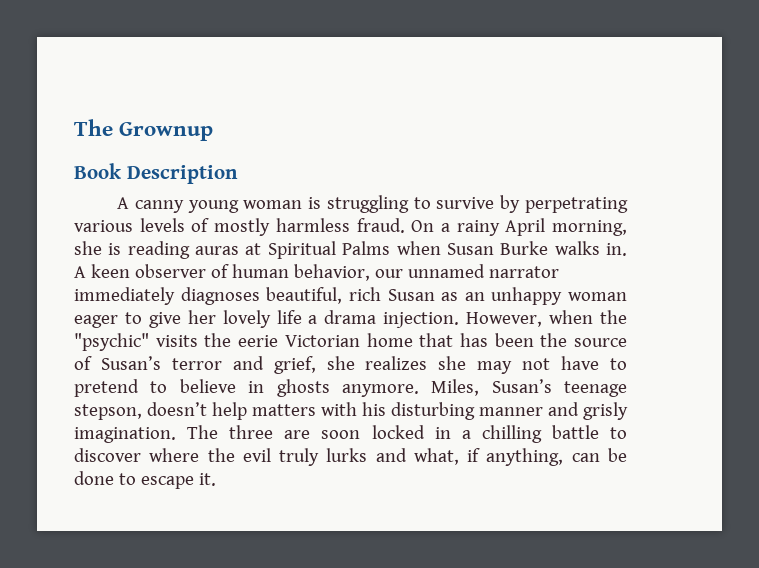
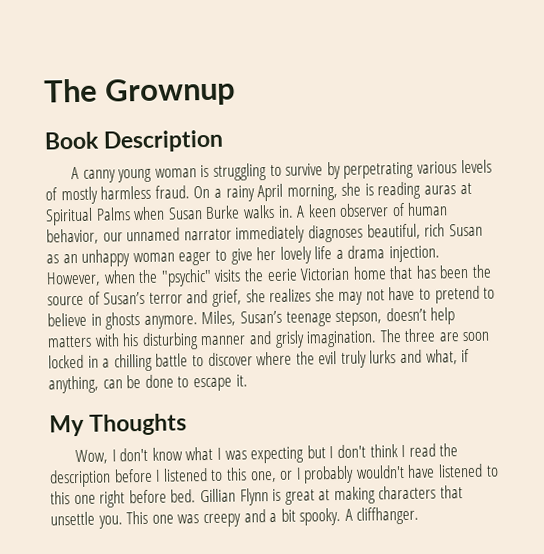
+ My Thoughts
+ Wow, I don't know what I was expecting but I don't think I read the description before I listened to this one, or I probably wouldn't have listened to this one right before bed. Gillian Flynn is great at making characters that unsettle you. This one was creepy and a bit spooky. A cliffhanger.

